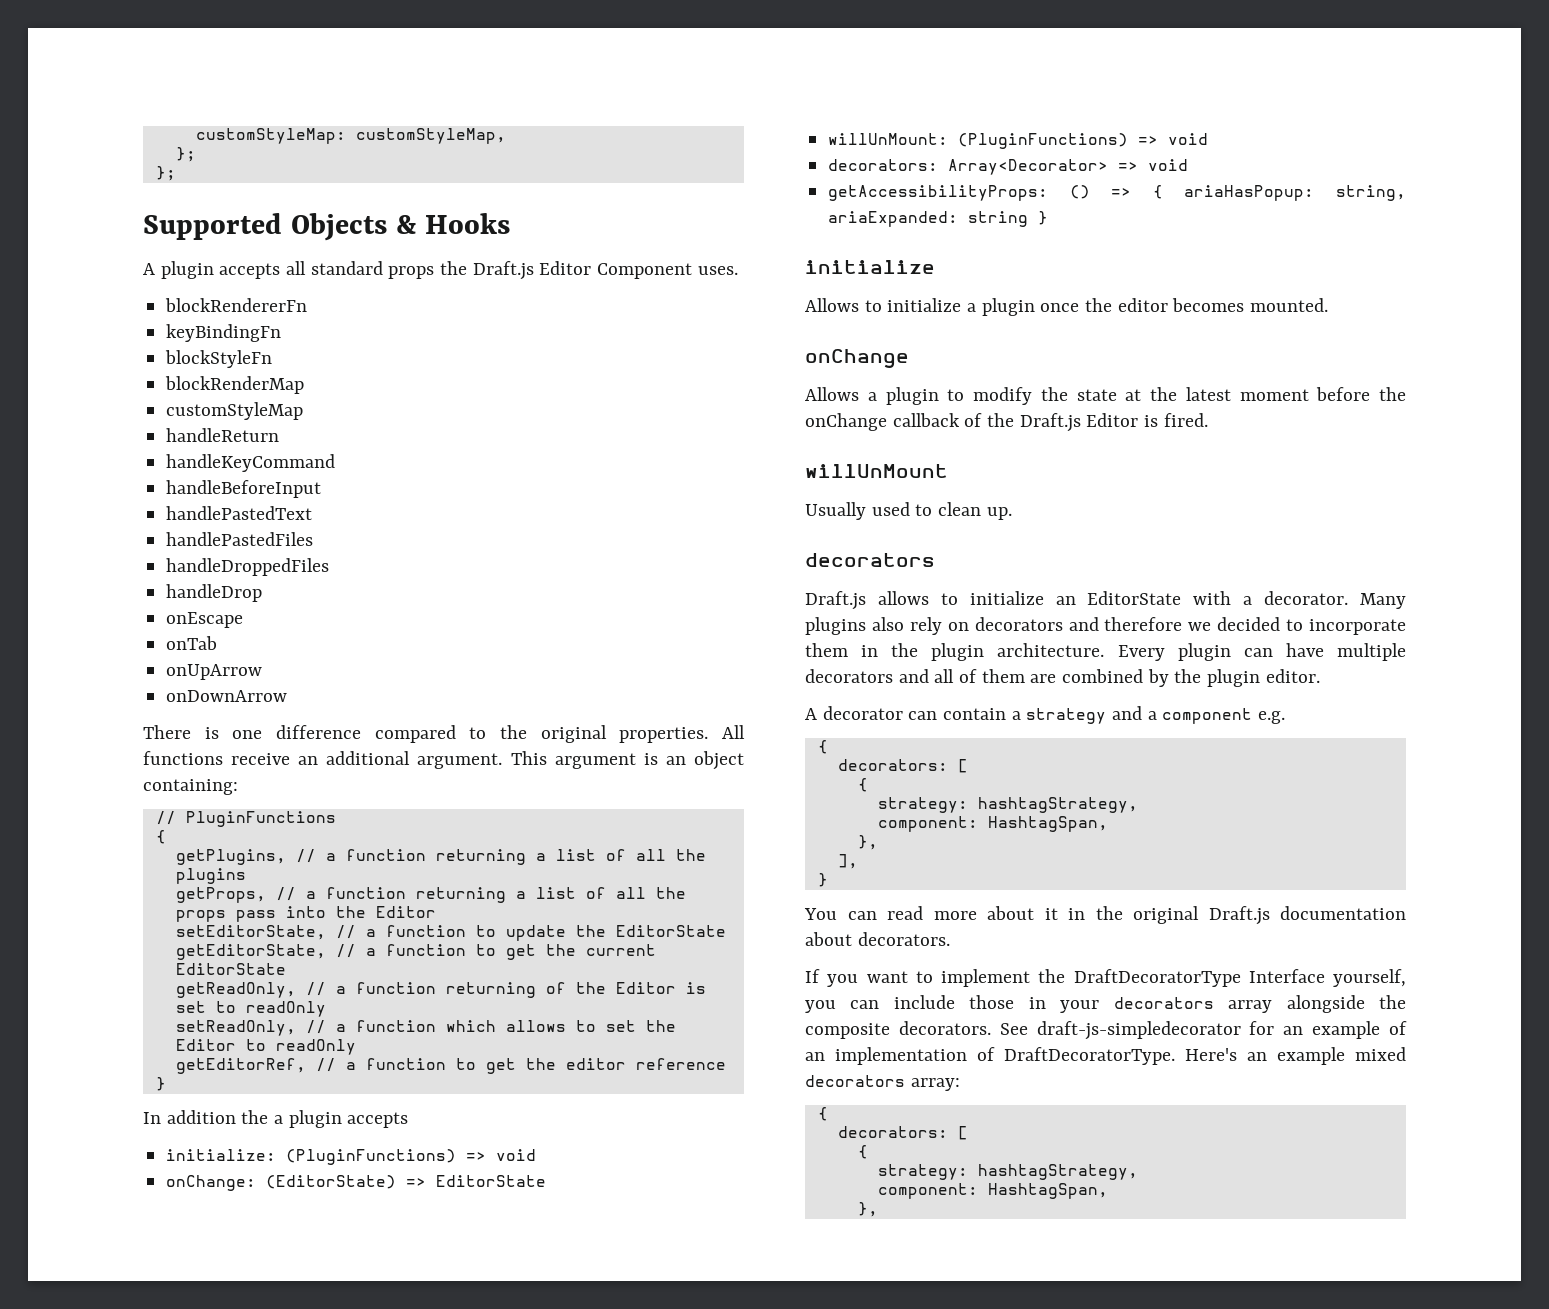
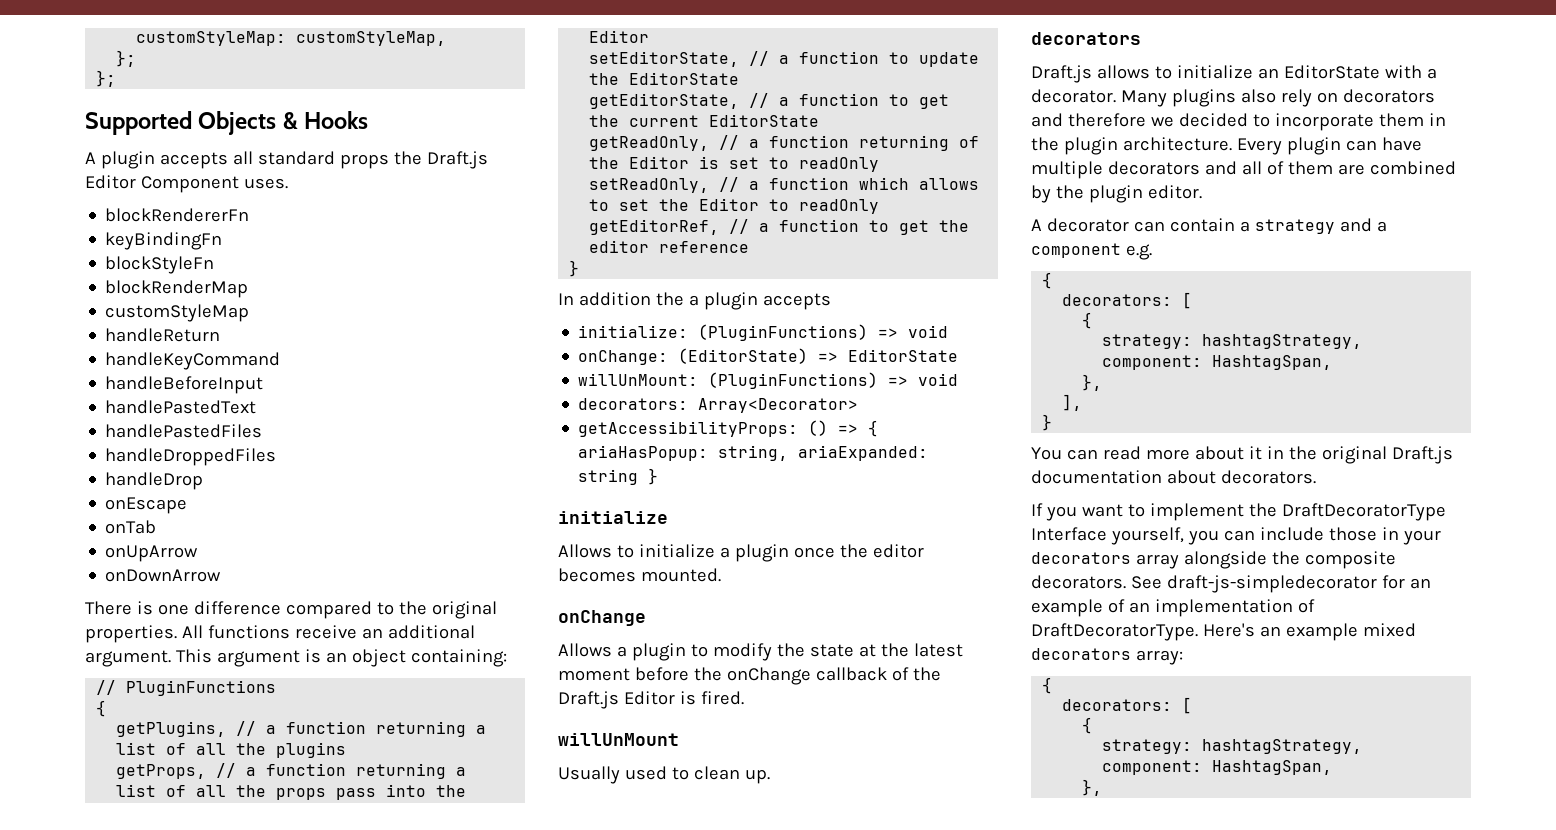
- decorators: Array<Decorator> => void
+ decorators: Array<Decorator>

